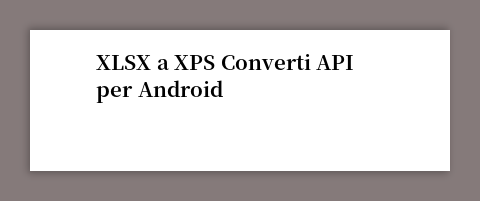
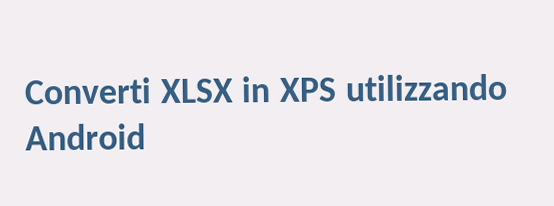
- XLSX a XPS Converti API per Android
+ Converti XLSX in XPS utilizzando Android

